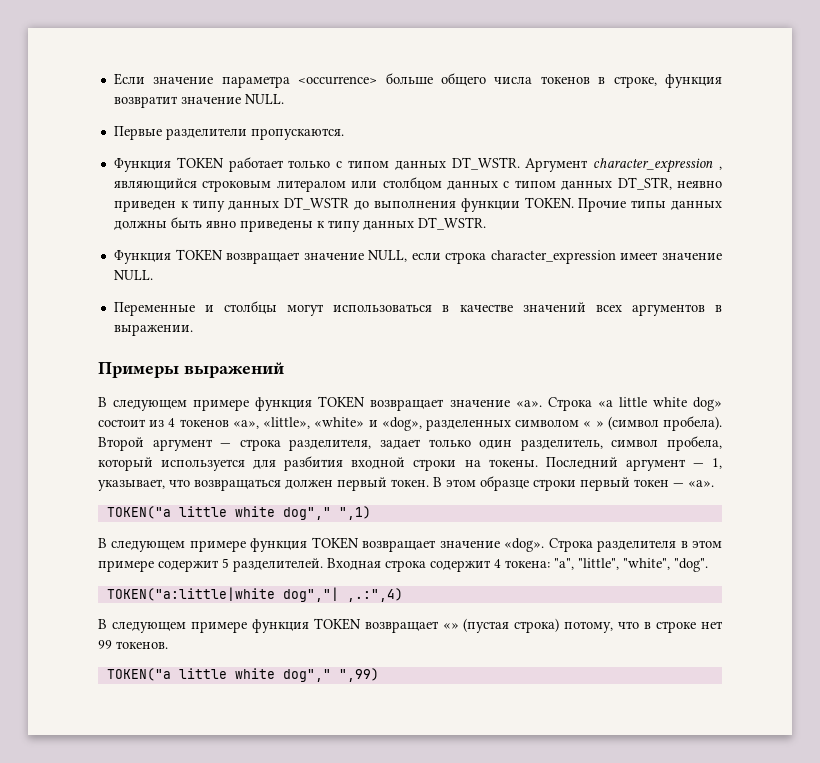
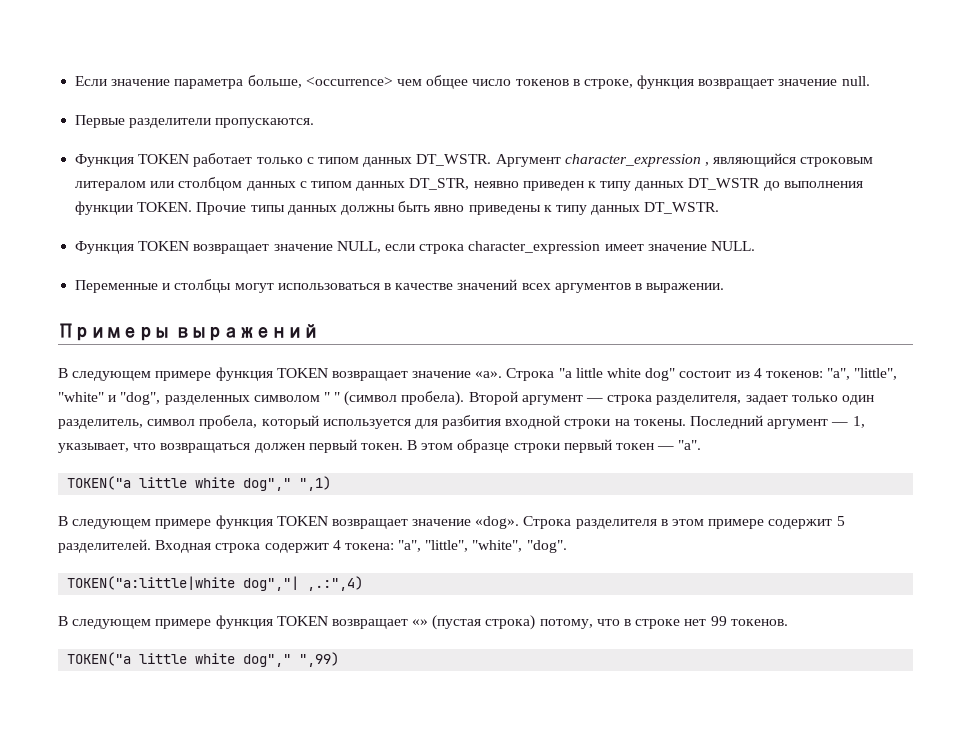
- Если значение параметра <occurrence> больше общего числа токенов в строке, функция возвратит значение NULL.
+ Если значение параметра больше, <occurrence> чем общее число токенов в строке, функция возвращает значение null.
- Строка «a little white dog» состоит из 4 токенов «a», «little», «white» и «dog», разделенных символом « » (символ пробела).
+ Строка "a little white dog" состоит из 4 токенов: "a", "little", "white" и "dog", разделенных символом " " (символ пробела).
- В этом образце строки первый токен — «а».
+ В этом образце строки первый токен — "а".

